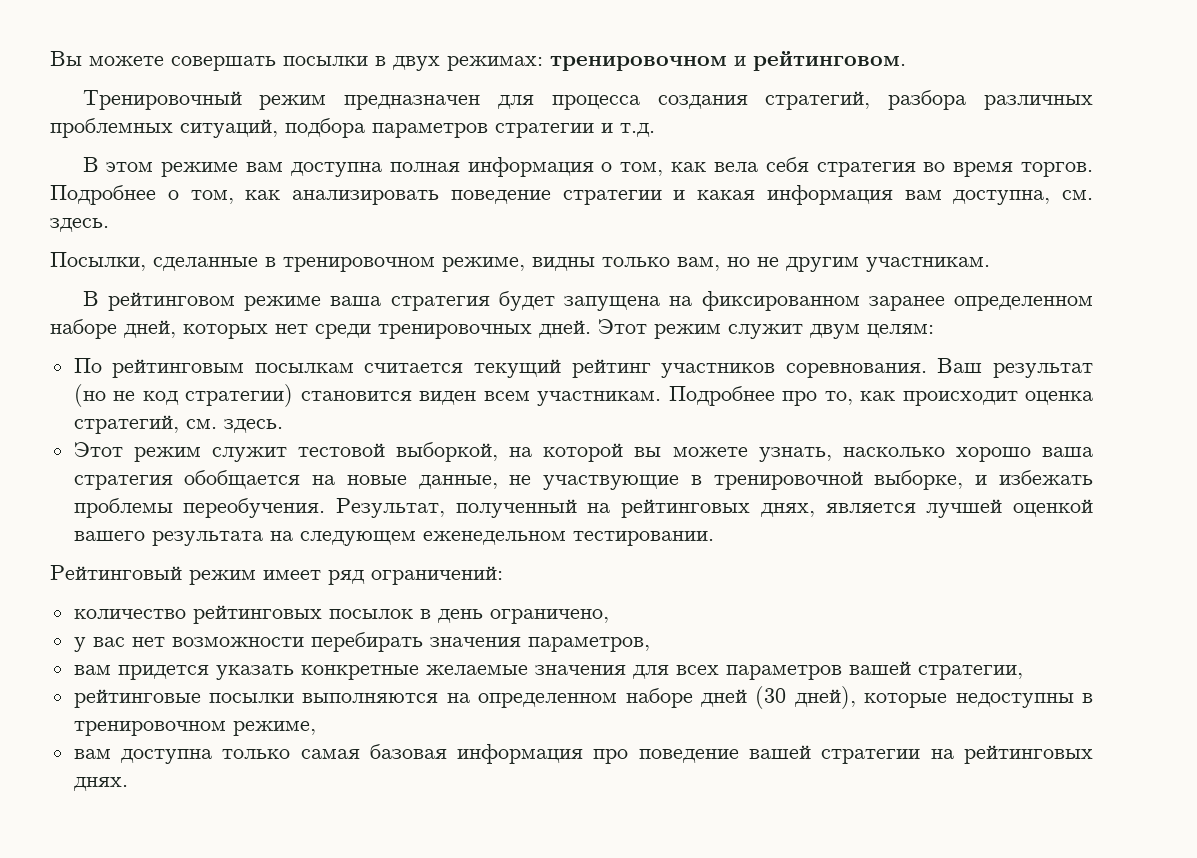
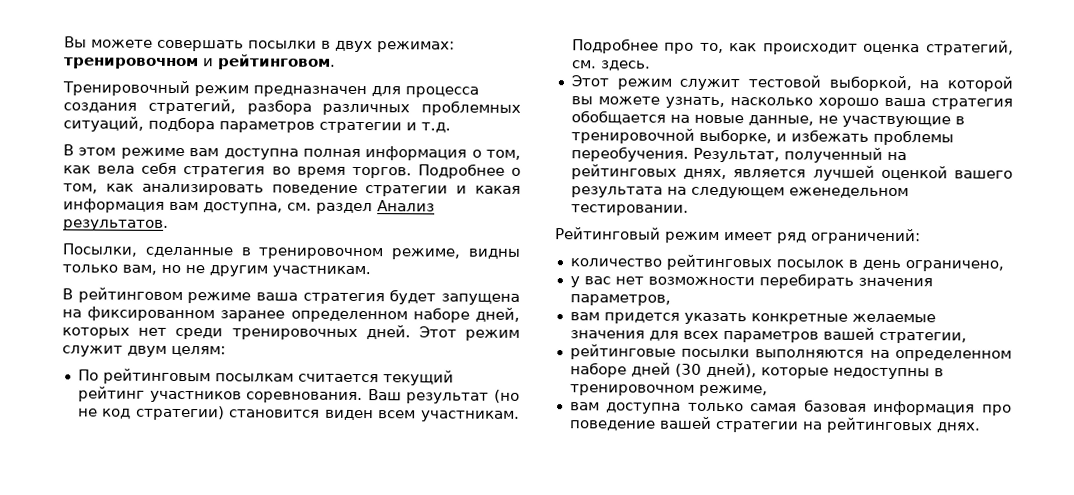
- Подробнее о том, как анализировать поведение стратегии и какая информация вам доступна, см. здесь.
+ Подробнее о том, как анализировать поведение стратегии и какая информация вам доступна, см. раздел Анализ результатов.

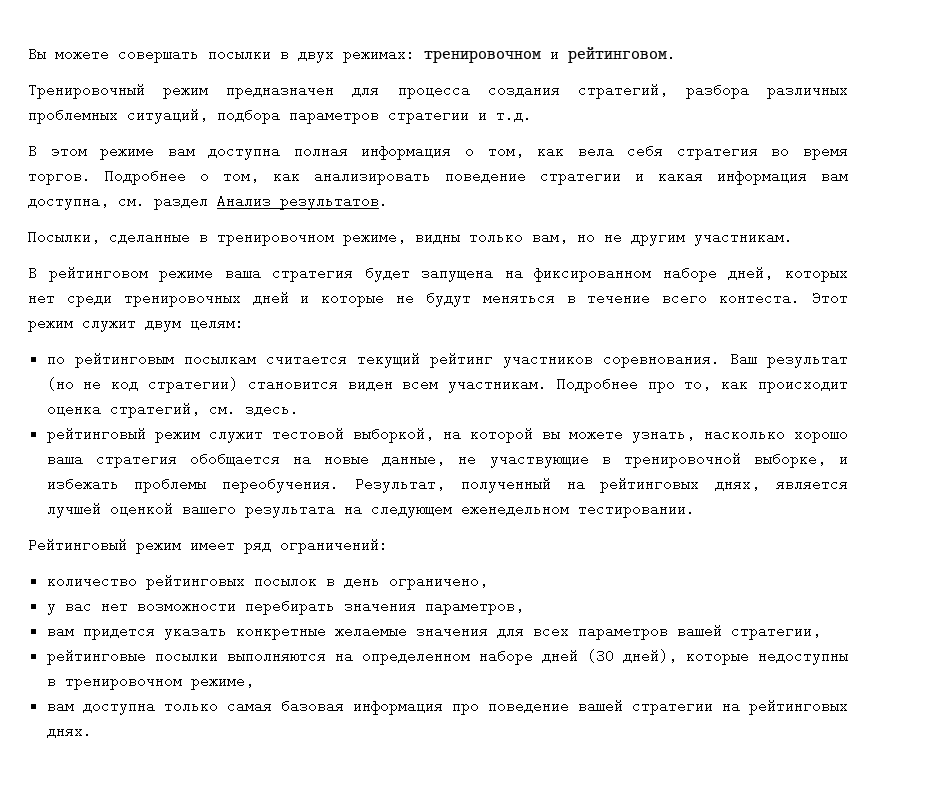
- В рейтинговом режиме ваша стратегия будет запущена на фиксированном заранее определенном наборе дней, которых нет среди тренировочных дней.
+ В рейтинговом режиме ваша стратегия будет запущена на фиксированном наборе дней, которых нет среди тренировочных дней и которые не будут меняться в течение всего контеста.
- По рейтинговым посылкам считается текущий рейтинг участников соревнования.
+ по рейтинговым посылкам считается текущий рейтинг участников соревнования.
- Этот режим служит тестовой выборкой, на которой вы можете узнать, насколько хорошо ваша стратегия обобщается на новые данные, не участвующие в тренировочной выборке, и избежать проблемы переобучения.
+ рейтинговый режим служит тестовой выборкой, на которой вы можете узнать, насколько хорошо ваша стратегия обобщается на новые данные, не участвующие в тренировочной выборке, и избежать проблемы переобучения.

